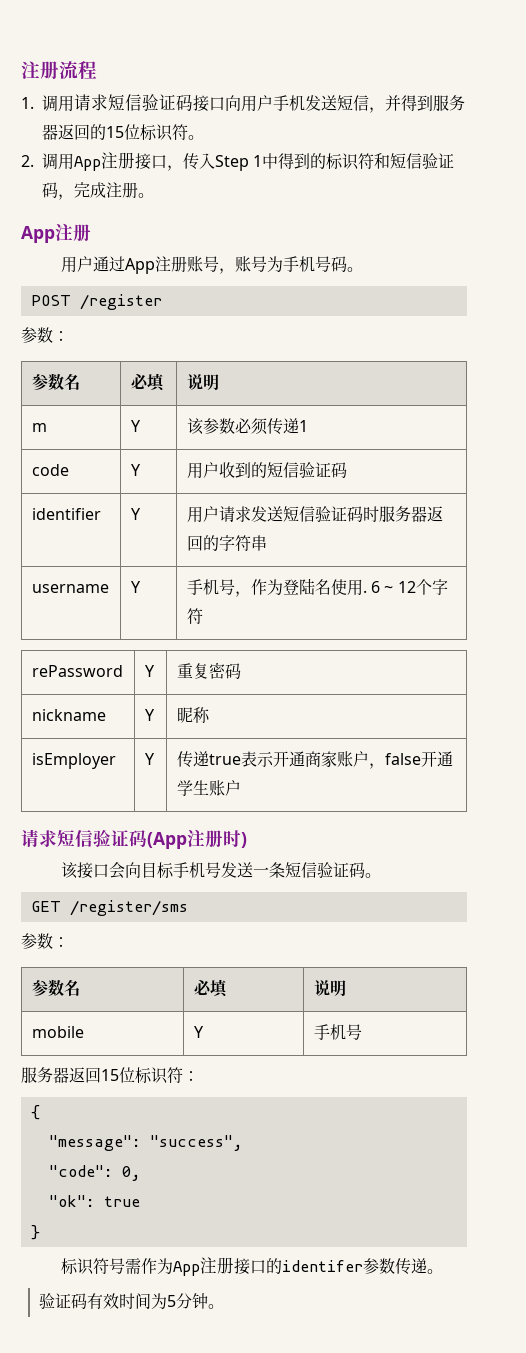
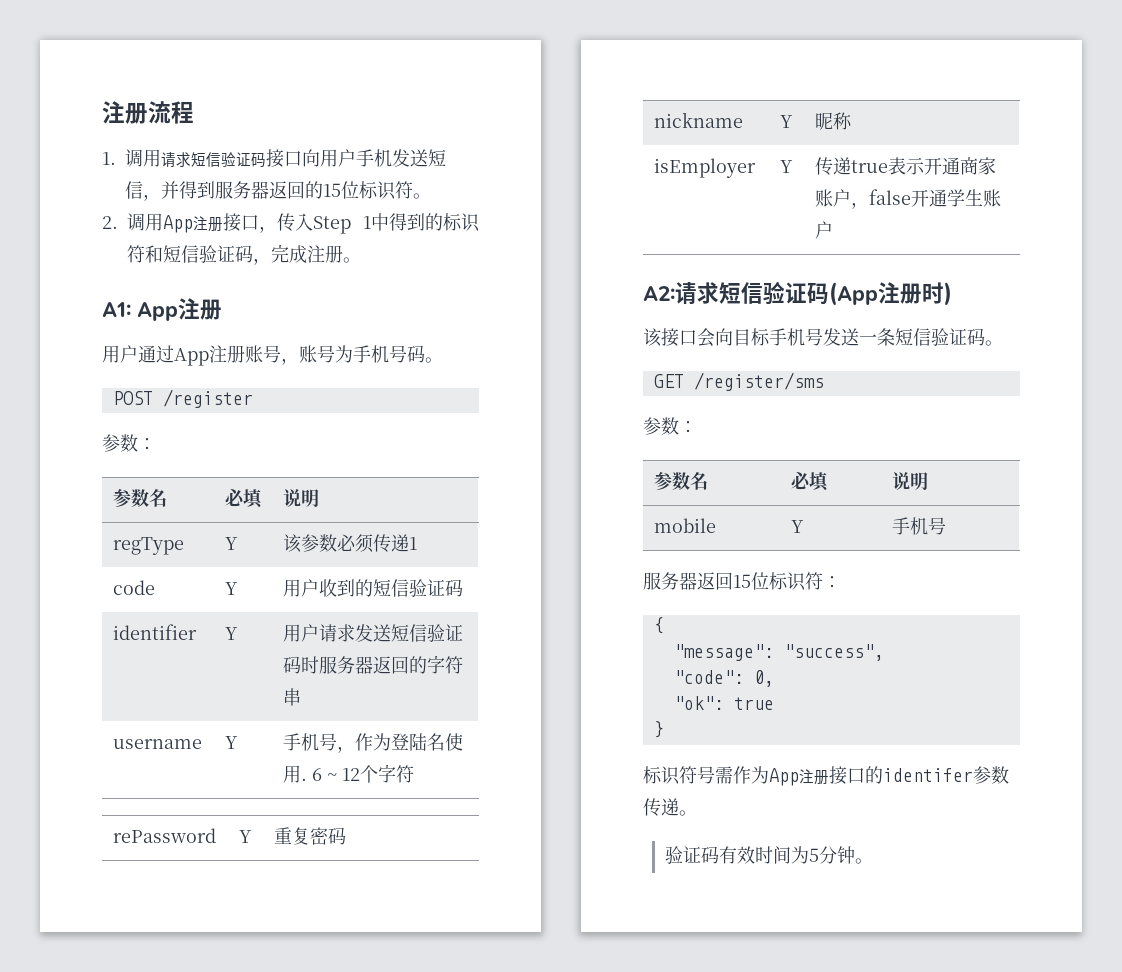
  2.调用App注册接口，传入Step 1中得到的标识符和短信验证码，完成注册。
- App注册
+ A1: App注册
- m | Y | 该参数必须传递1
+ regType | Y | 该参数必须传递1
- 请求短信验证码(App注册时)
+ A2:请求短信验证码(App注册时)

